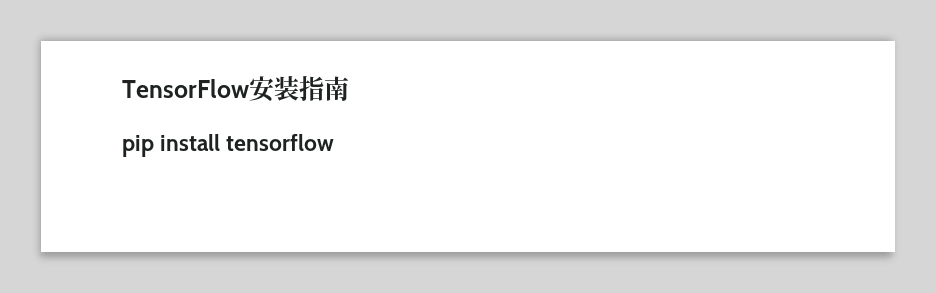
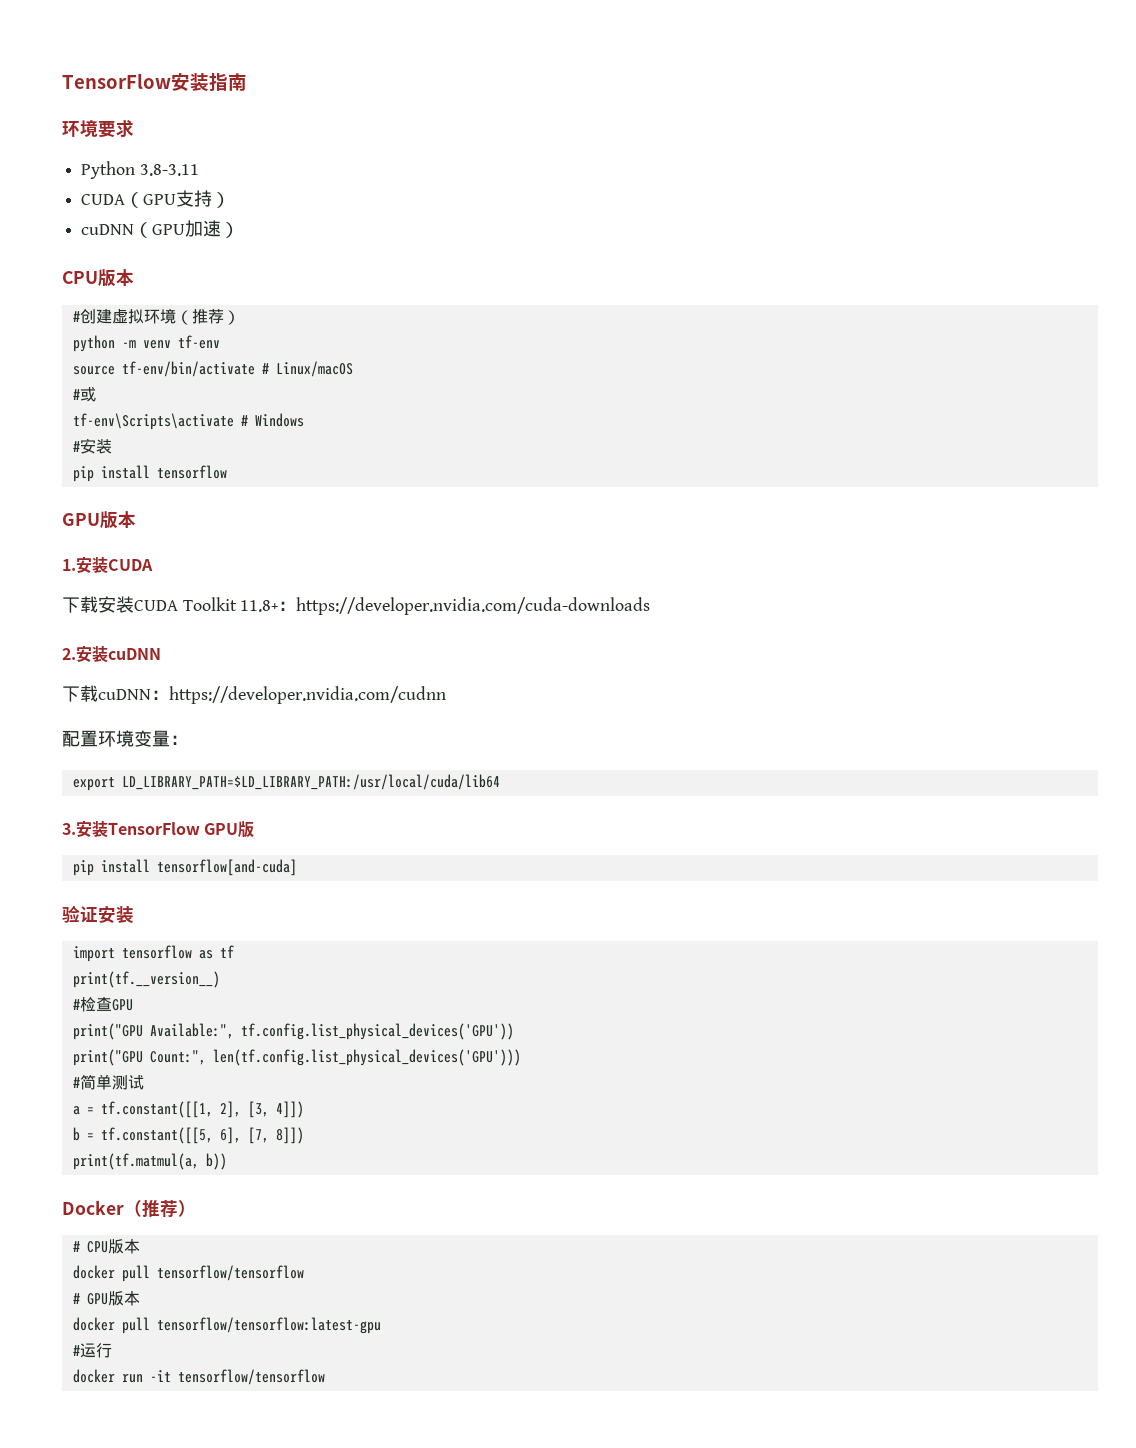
+ 环境要求
+ Python 3.8-3.11
+ CUDA（GPU支持）
+ cuDNN（GPU加速）
+ CPU版本
+ #创建虚拟环境（推荐）
+ python -m venv tf-env
+ source tf-env/bin/activate # Linux/macOS
+ #或
+ tf-env\Scripts\activate # Windows
+ #安装
  pip install tensorflow
+ GPU版本
+ 1.安装CUDA
+ 下载安装CUDA Toolkit 11.8+：https://developer.nvidia.com/cuda-downloads
+ 2.安装cuDNN
+ 下载cuDNN：https://developer.nvidia.com/cudnn
+ 配置环境变量：
+ export LD_LIBRARY_PATH=$LD_LIBRARY_PATH:/usr/local/cuda/lib64
+ 3.安装TensorFlow GPU版
+ pip install tensorflow[and-cuda]
+ 验证安装
+ import tensorflow as tf
+ print(tf.__version__)
+ #检查GPU
+ print("GPU Available:", tf.config.list_physical_devices('GPU'))
+ print("GPU Count:", len(tf.config.list_physical_devices('GPU')))
+ #简单测试
+ a = tf.constant([[1, 2], [3, 4]])
+ b = tf.constant([[5, 6], [7, 8]])
+ print(tf.matmul(a, b))
+ Docker（推荐）
+ # CPU版本
+ docker pull tensorflow/tensorflow
+ # GPU版本
+ docker pull tensorflow/tensorflow:latest-gpu
+ #运行
+ docker run -it tensorflow/tensorflow

